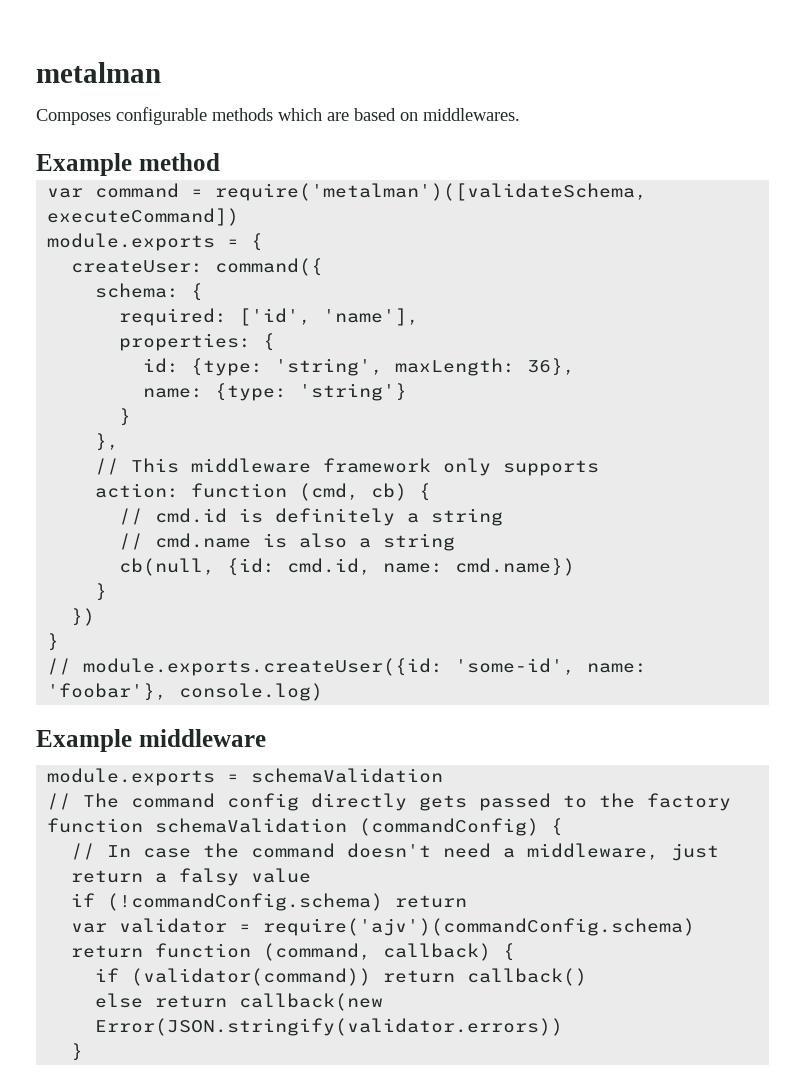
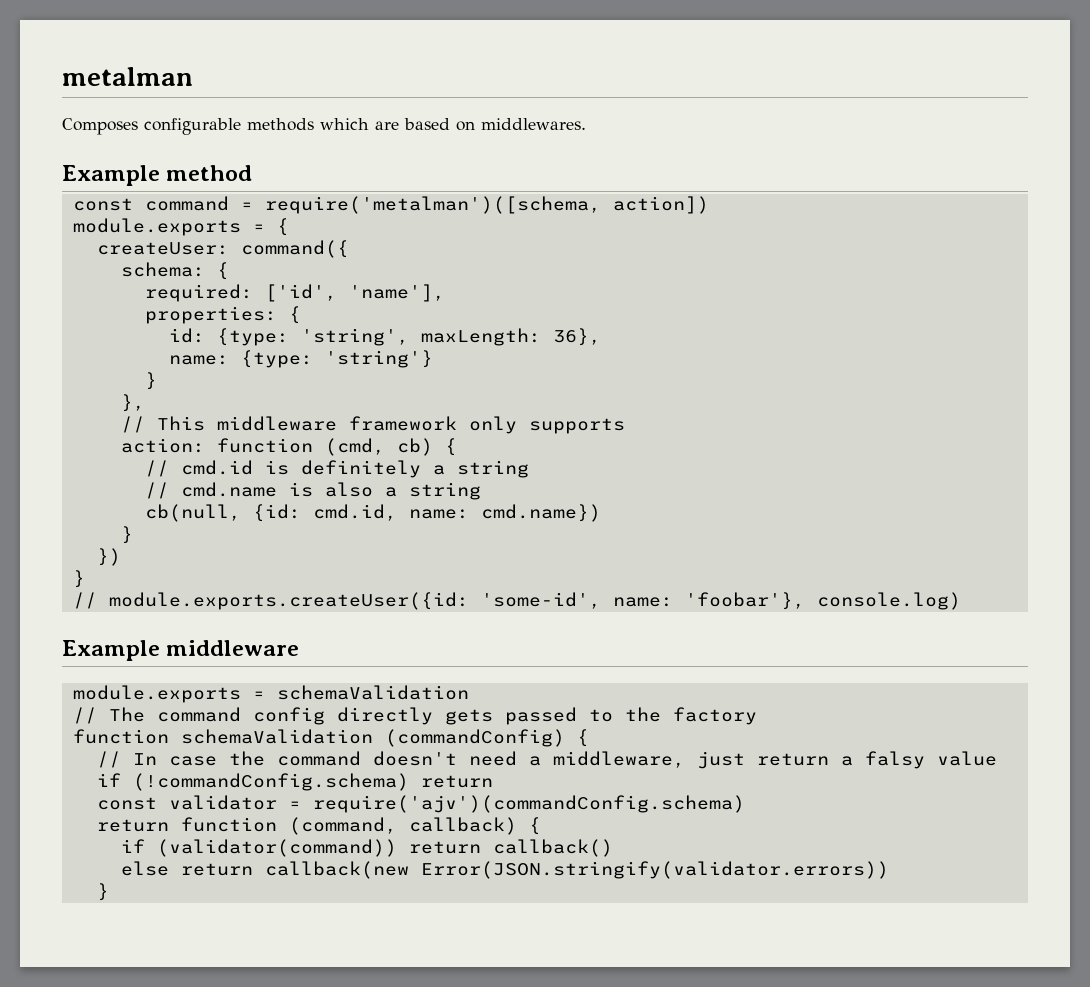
- var command = require('metalman')([validateSchema, executeCommand])
+ const command = require('metalman')([schema, action])
- var validator = require('ajv')(commandConfig.schema)
+ const validator = require('ajv')(commandConfig.schema)

